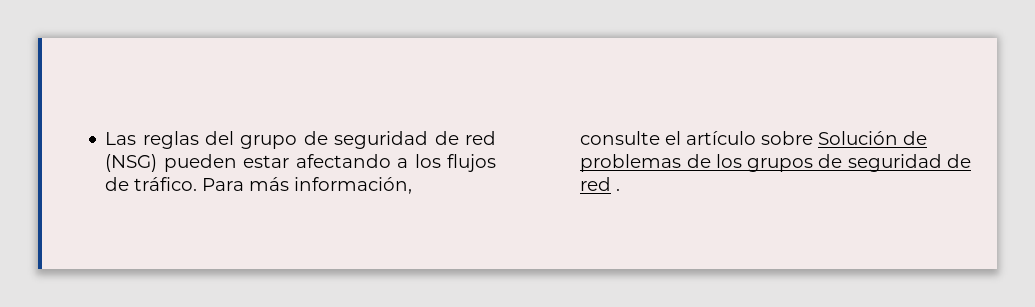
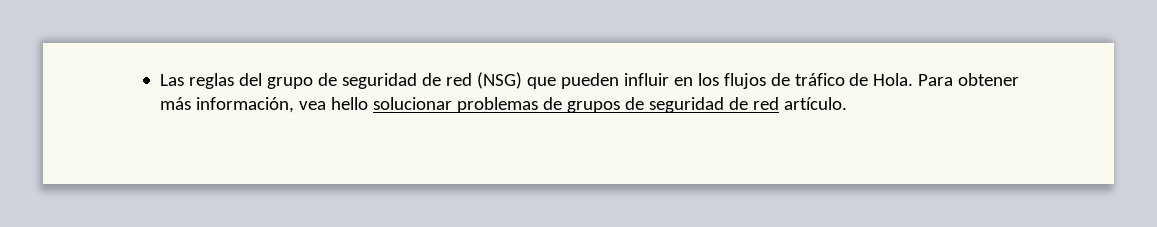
- Las reglas del grupo de seguridad de red (NSG) pueden estar afectando a los flujos de tráfico. Para más información, consulte el artículo sobre Solución de problemas de los grupos de seguridad de red .
+ Las reglas del grupo de seguridad de red (NSG) que pueden influir en los flujos de tráfico de Hola. Para obtener más información, vea hello solucionar problemas de grupos de seguridad de red artículo.

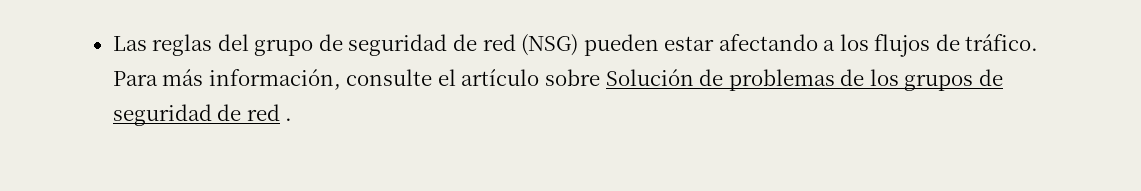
- Las reglas del grupo de seguridad de red (NSG) que pueden influir en los flujos de tráfico de Hola. Para obtener más información, vea hello solucionar problemas de grupos de seguridad de red artículo.
+ Las reglas del grupo de seguridad de red (NSG) pueden estar afectando a los flujos de tráfico. Para más información, consulte el artículo sobre Solución de problemas de los grupos de seguridad de red .

